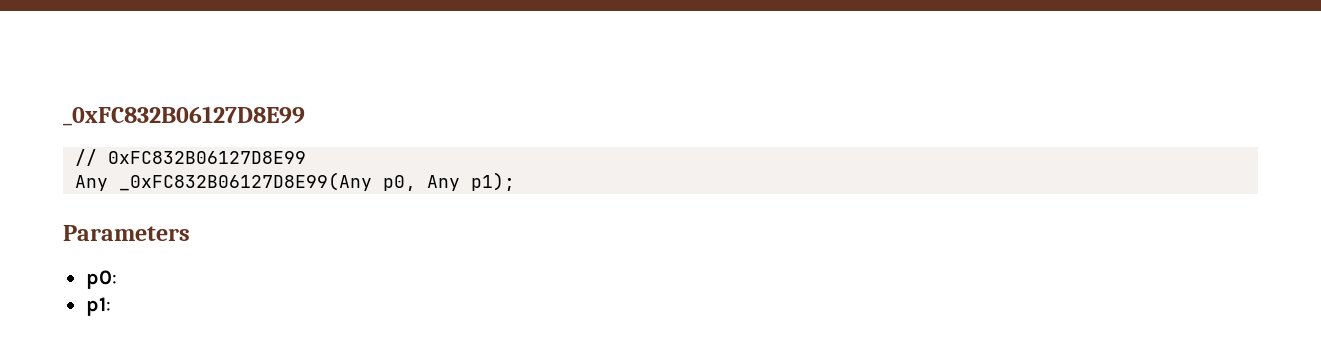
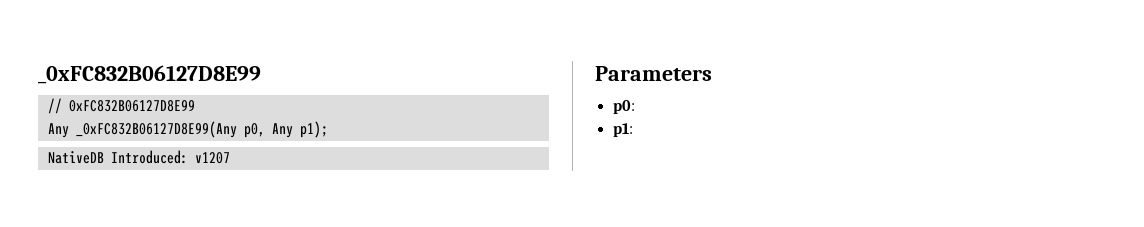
+ NativeDB Introduced: v1207

